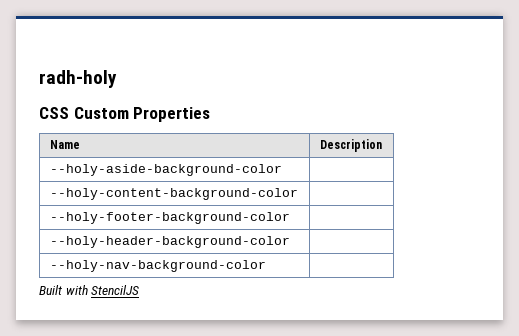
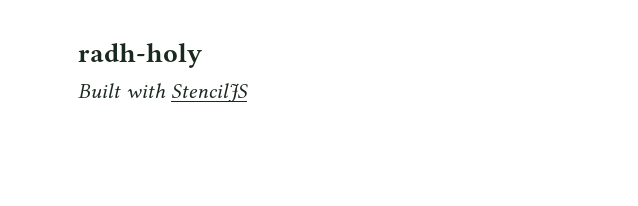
- CSS Custom Properties
- Name | Description
- --holy-aside-background-color |
- --holy-content-background-color |
- --holy-footer-background-color |
- --holy-header-background-color |
- --holy-nav-background-color |

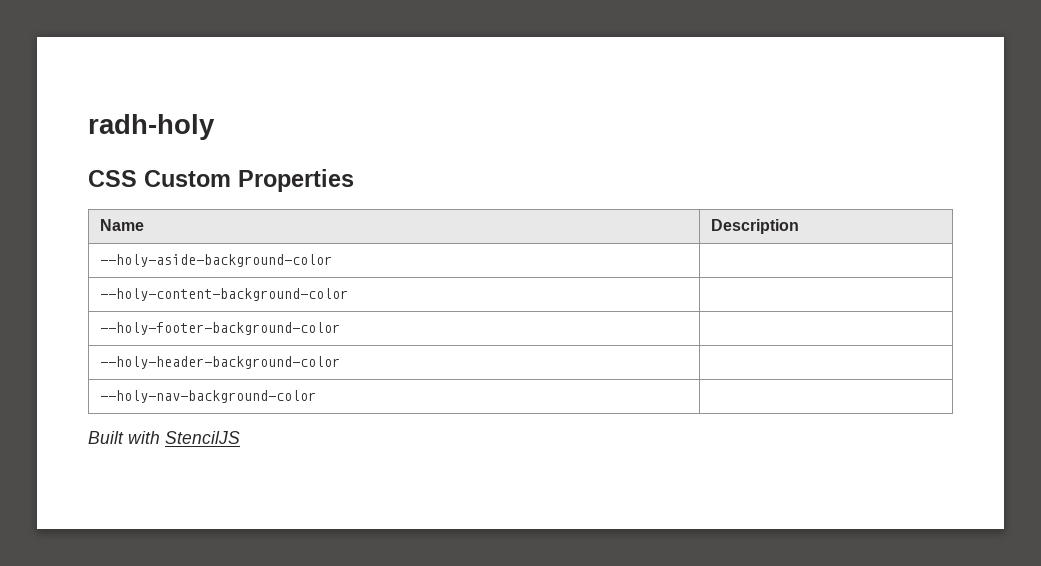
+ CSS Custom Properties
+ Name | Description
+ --holy-aside-background-color |
+ --holy-content-background-color |
+ --holy-footer-background-color |
+ --holy-header-background-color |
+ --holy-nav-background-color |

